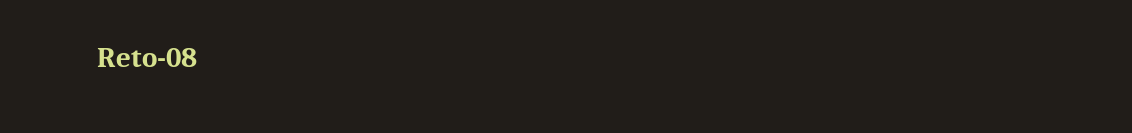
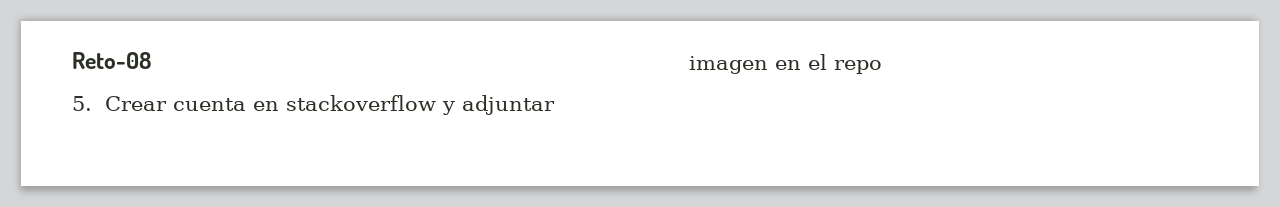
+ 5. Crear cuenta en stackoverflow y adjuntar imagen en el repo

